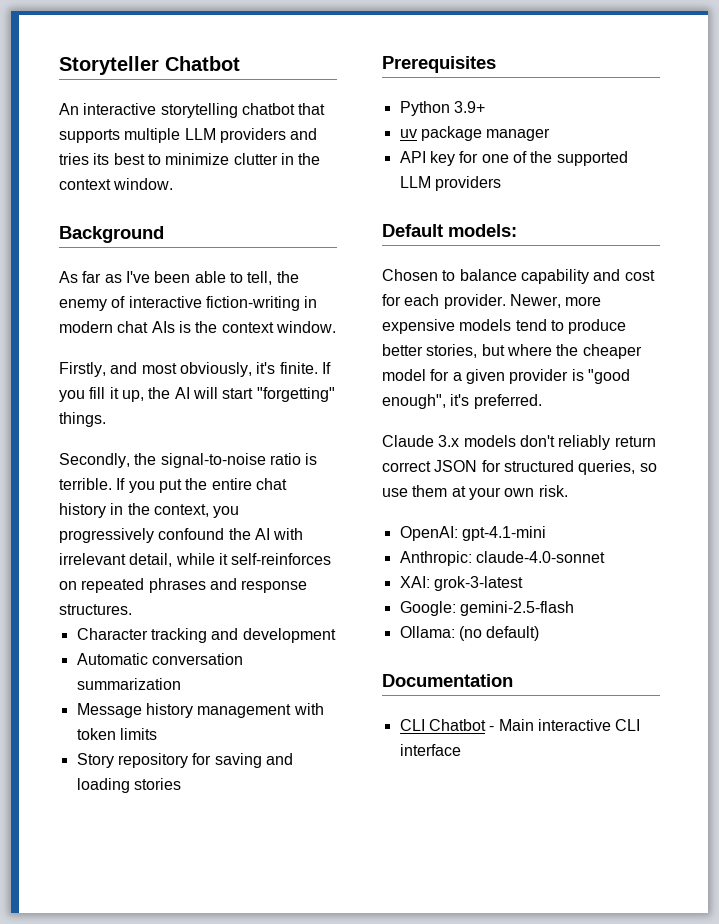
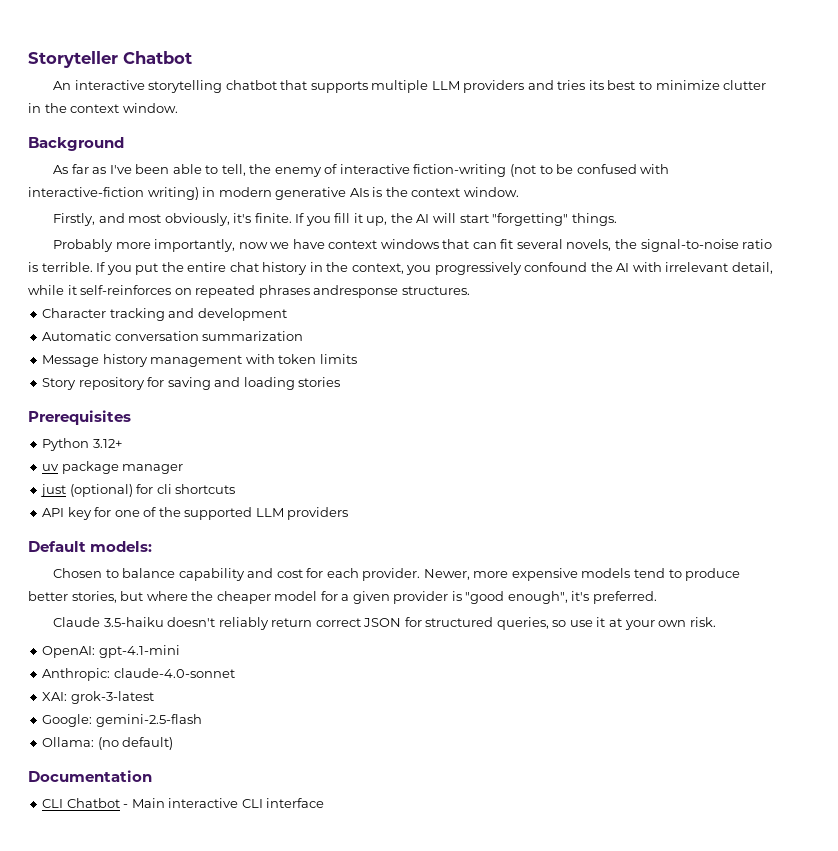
- As far as I've been able to tell, the enemy of interactive fiction-writing in modern chat AIs is the context window.
+ As far as I've been able to tell, the enemy of interactive fiction-writing (not to be confused with interactive-fiction writing) in modern generative AIs is the context window.
- Secondly, the signal-to-noise ratio is terrible.
+ Probably more importantly, now we have context windows that can fit several novels, the signal-to-noise ratio is terrible.
- If you put the entire chat history in the context, you progressively confound the AI with irrelevant detail, while it self-reinforces on repeated phrases and response structures.
+ If you put the entire chat history in the context, you progressively confound the AI with irrelevant detail, while it self-reinforces on repeated phrases andresponse structures.
- Python 3.9+
+ Python 3.12+
+ just (optional) for cli shortcuts
- Claude 3.x models don't reliably return correct JSON for structured queries, so use them at your own risk.
+ Claude 3.5-haiku doesn't reliably return correct JSON for structured queries, so use it at your own risk.

